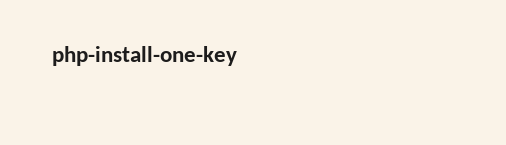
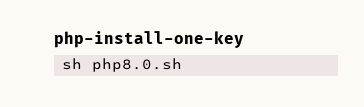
+ sh php8.0.sh

